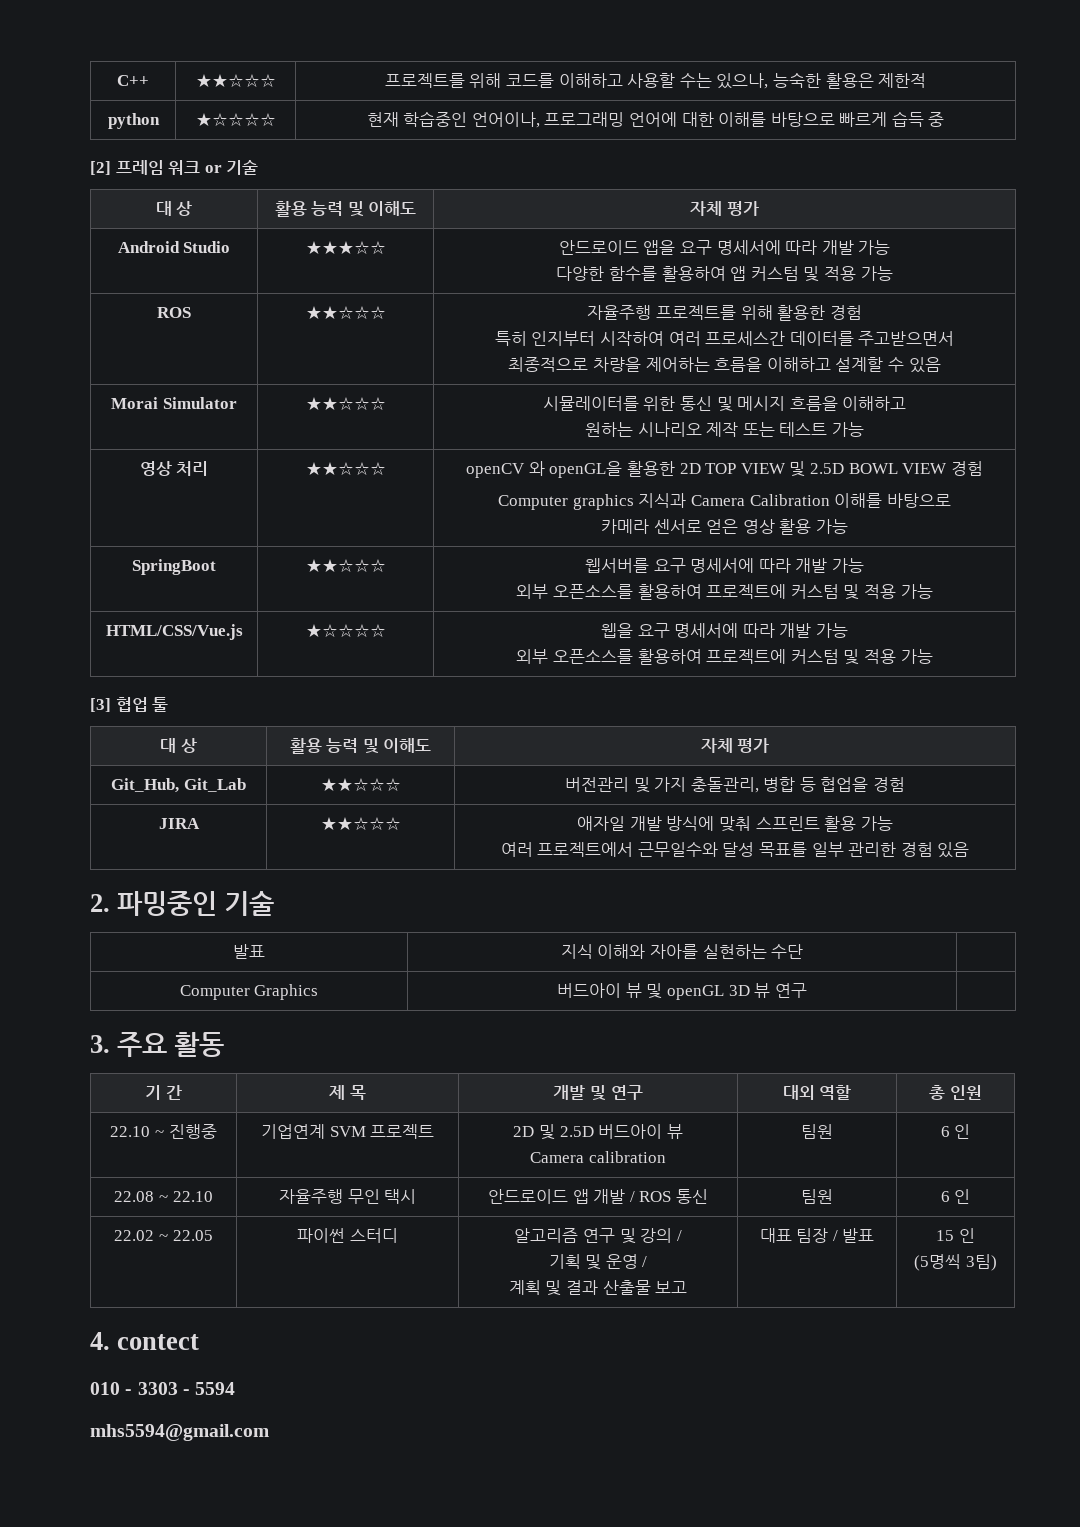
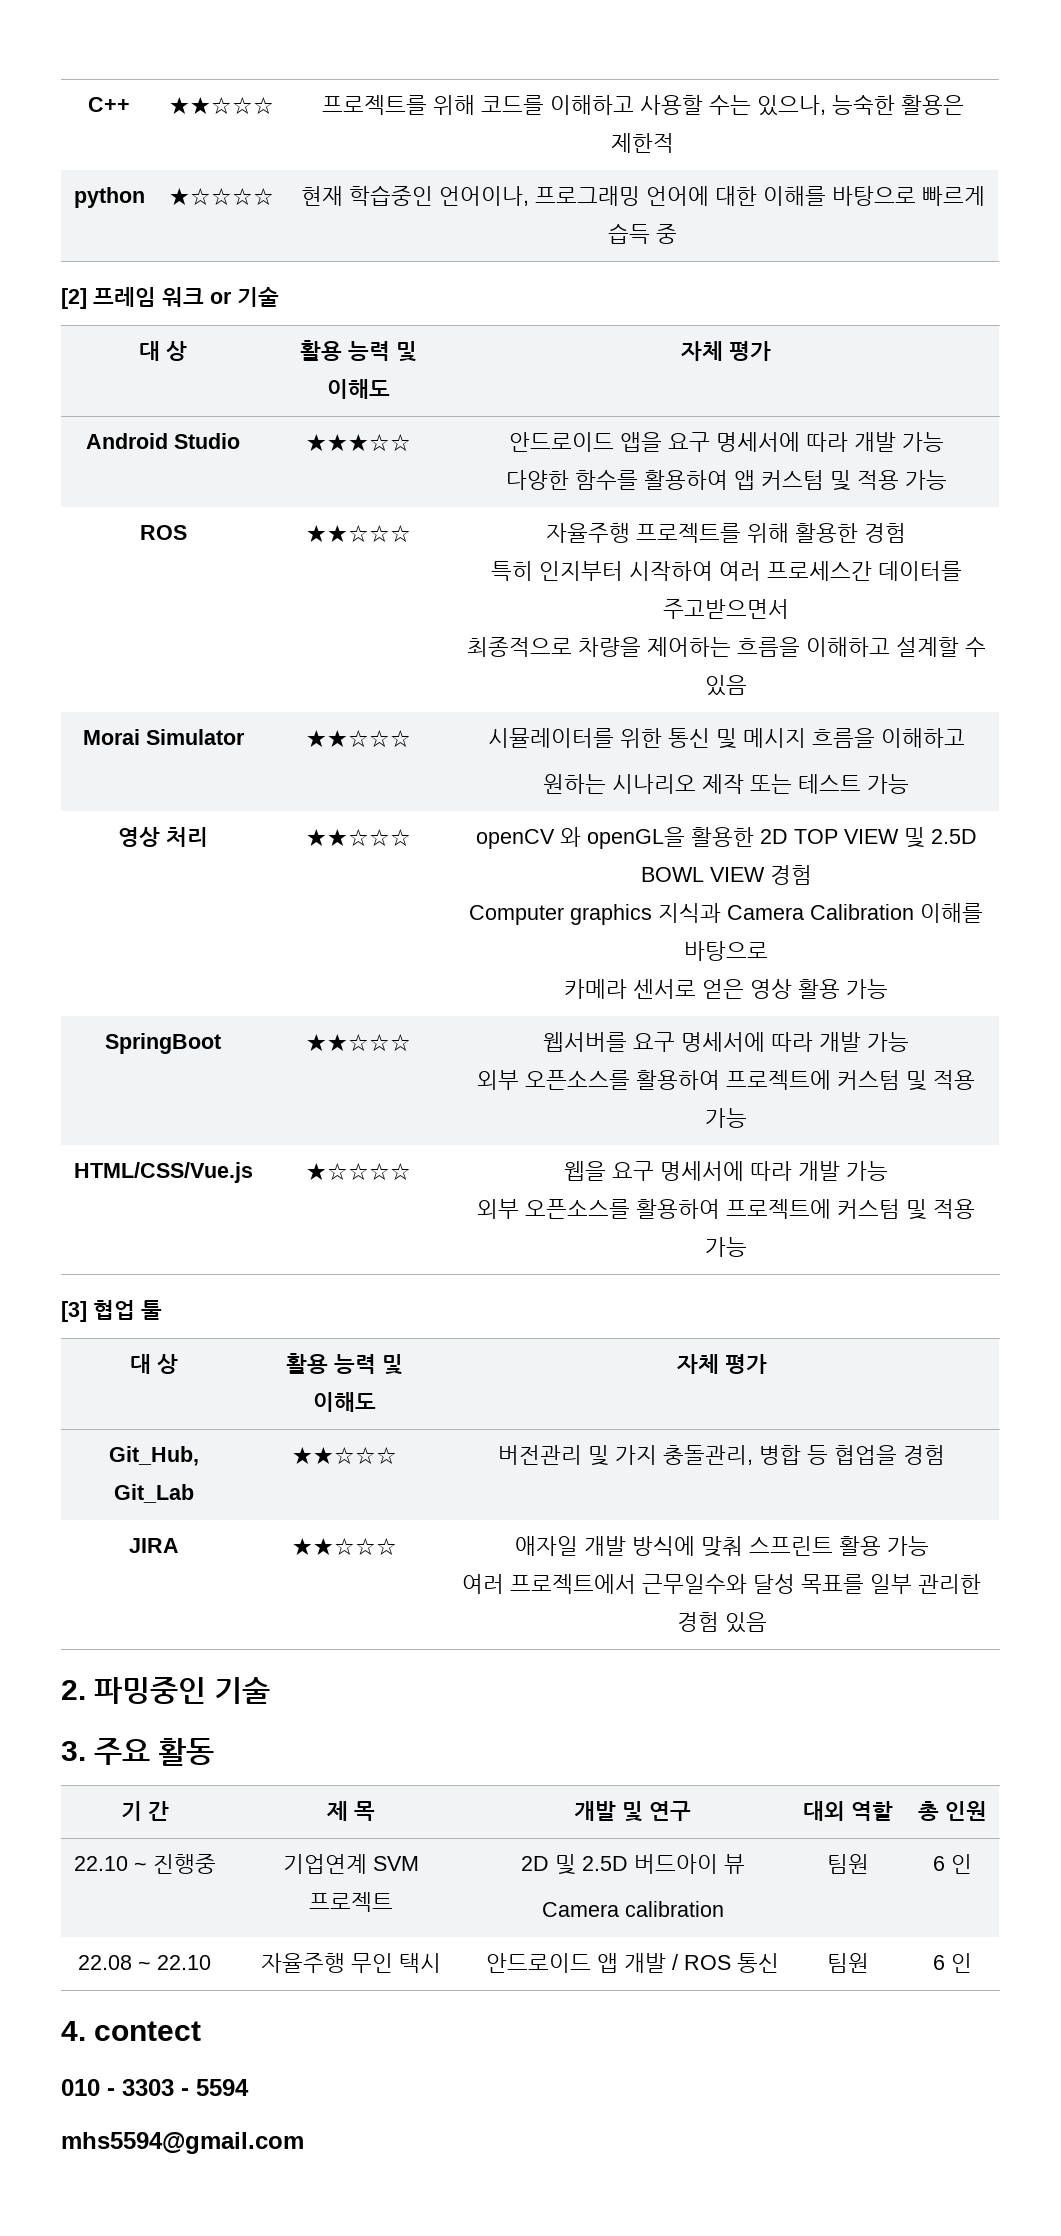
- 발표 | 지식 이해와 자아를 실현하는 수단 |
- Computer Graphics | 버드아이 뷰 및 openGL 3D 뷰 연구 |
- 22.02 ~ 22.05 | 파이썬 스터디 | 알고리즘 연구 및 강의 /
- 기획 및 운영 /
- 계획 및 결과 산출물 보고 | 대표 팀장 / 발표 | 15 인
- (5명씩 3팀)

